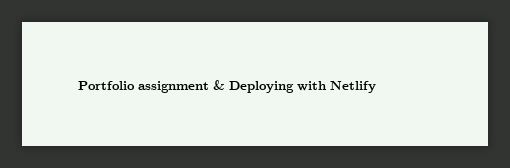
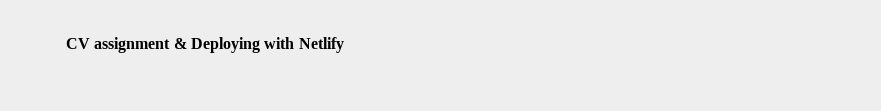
- Portfolio assignment & Deploying with Netlify
+ CV assignment & Deploying with Netlify

